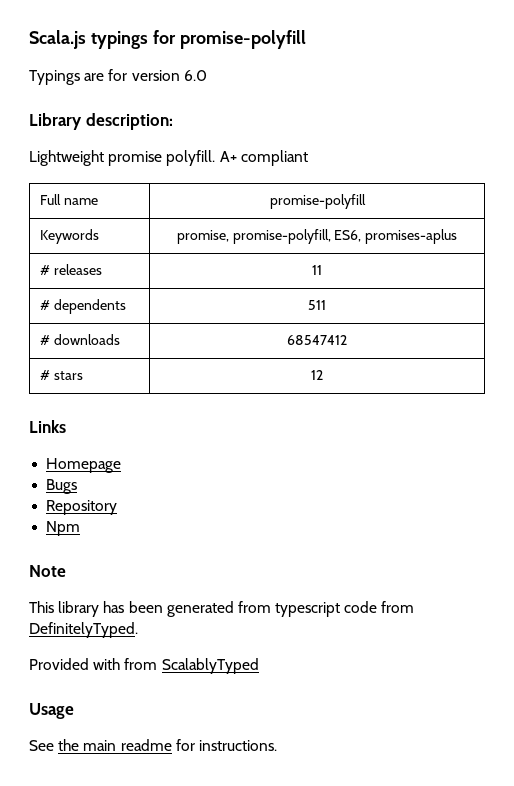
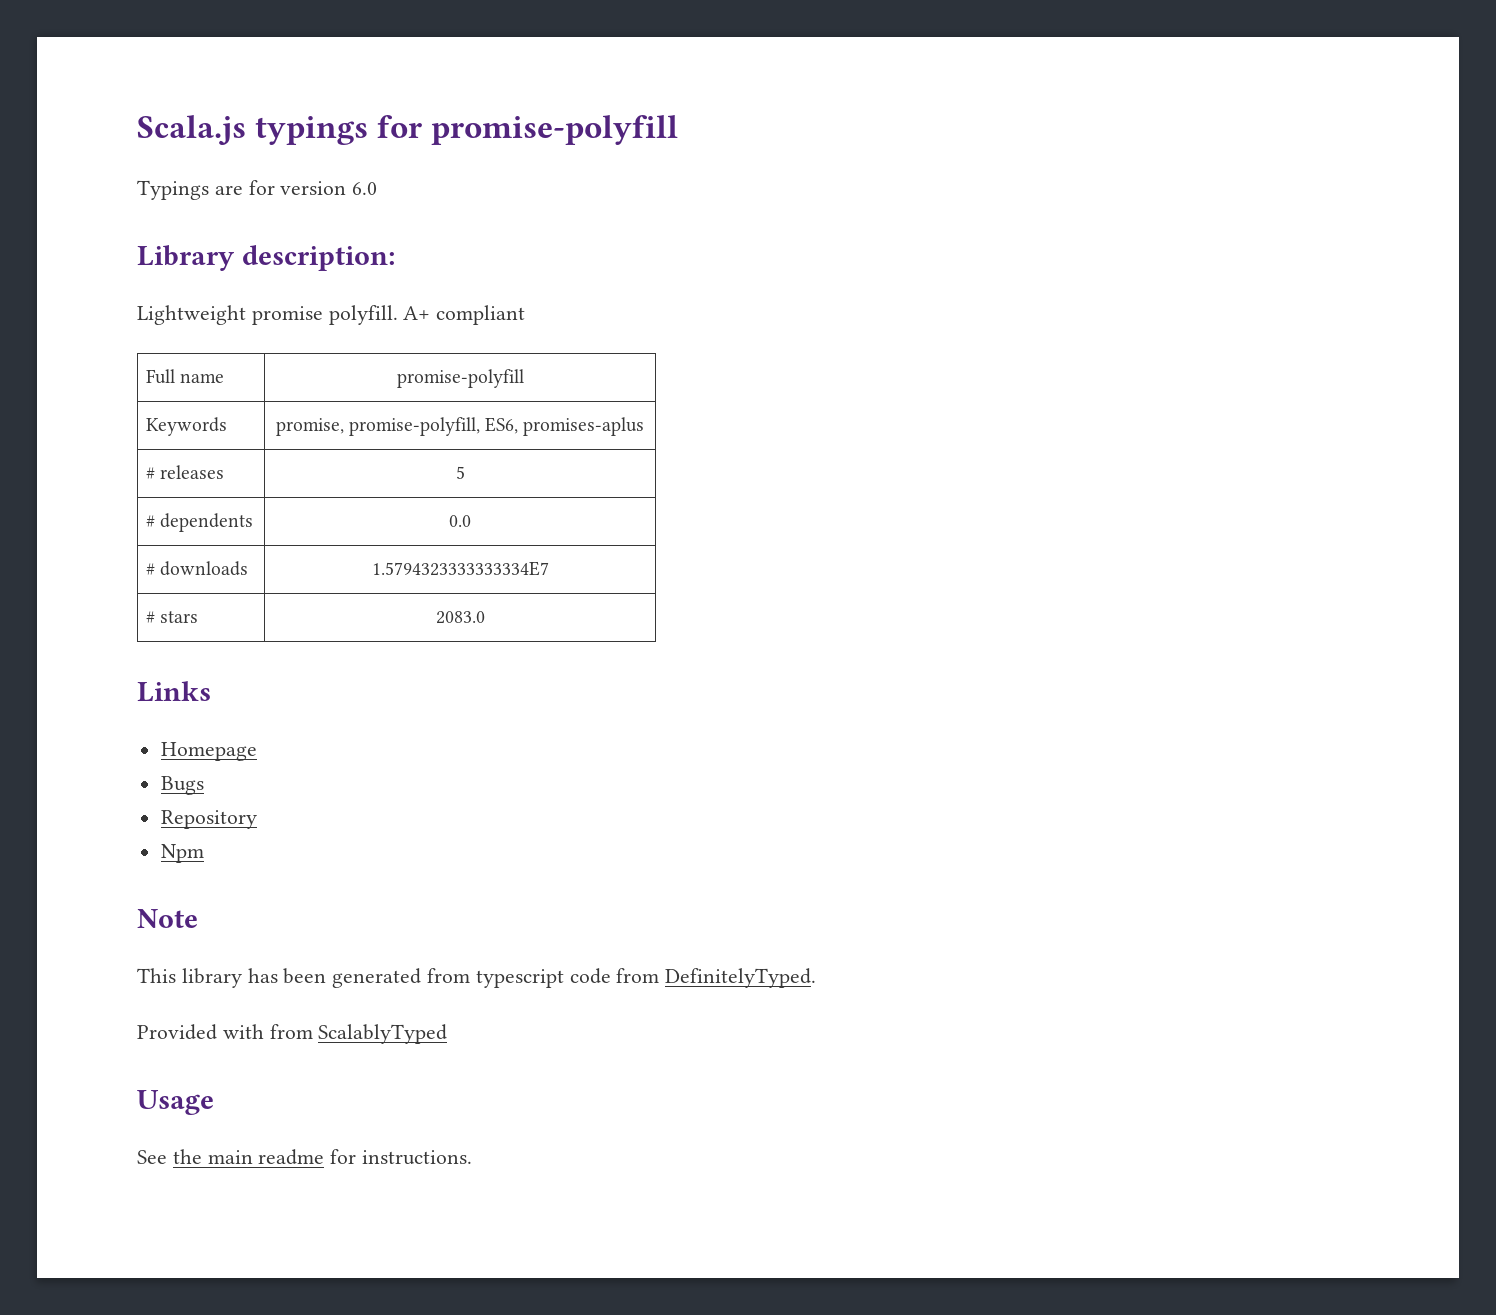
- # releases | 11
+ # releases | 5
- # dependents | 511
+ # dependents | 0.0
- # downloads | 68547412
+ # downloads | 1.5794323333333334E7
- # stars | 12
+ # stars | 2083.0

